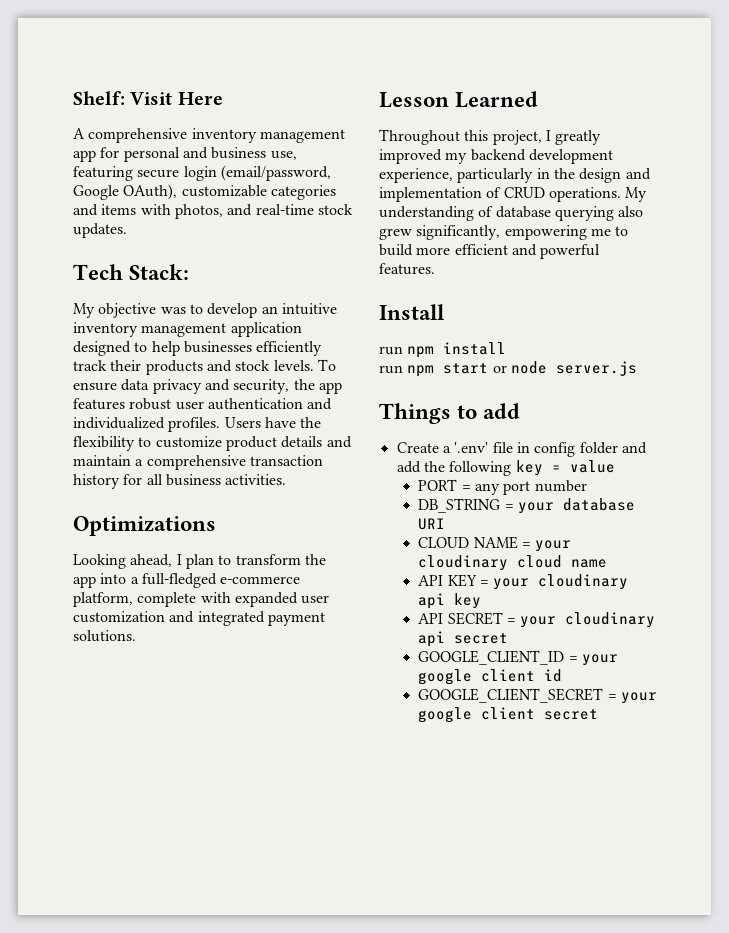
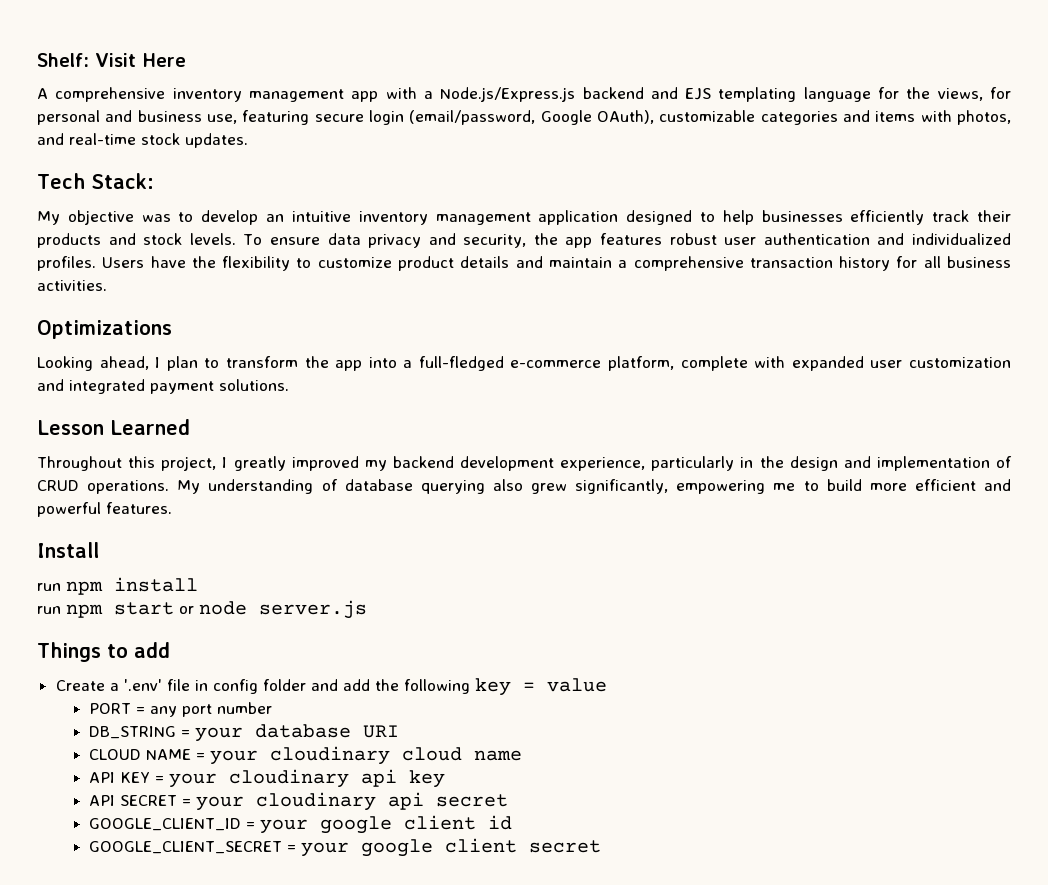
- A comprehensive inventory management app for personal and business use, featuring secure login (email/password, Google OAuth), customizable categories and items with photos, and real-time stock updates.
+ A comprehensive inventory management app with a Node.js/Express.js backend and EJS templating language for the views, for personal and business use, featuring secure login (email/password, Google OAuth), customizable categories and items with photos, and real-time stock updates.

